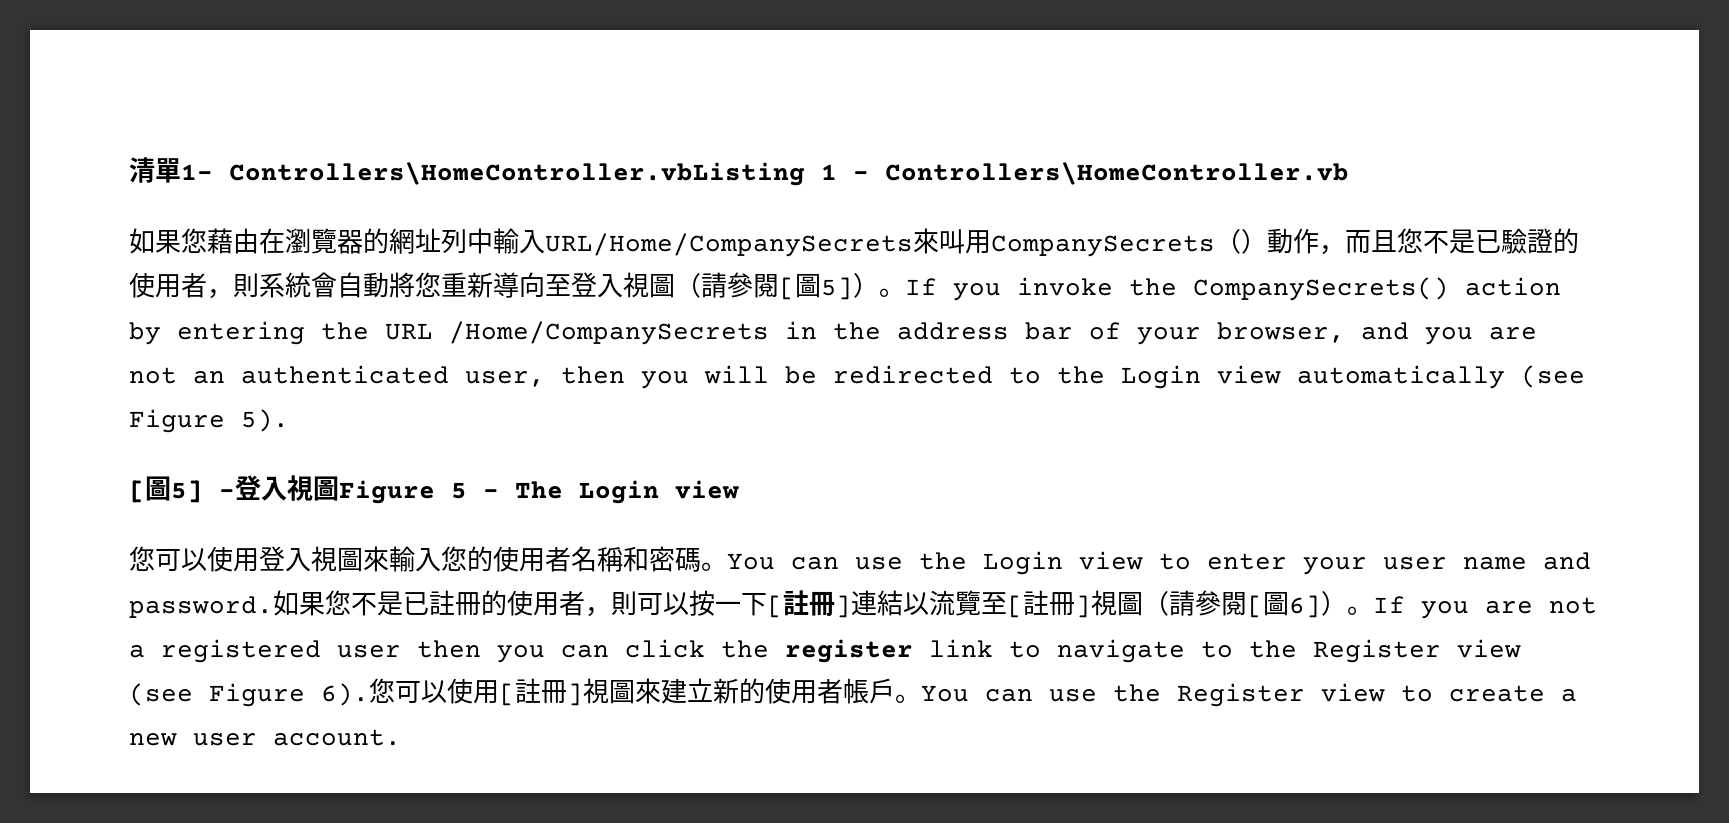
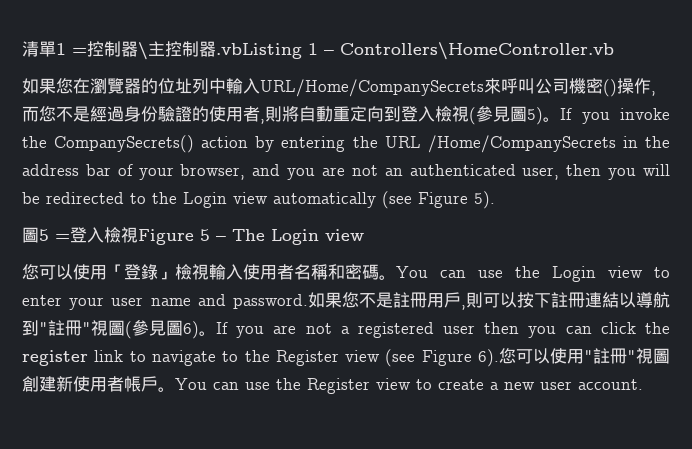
- 清單1– Controllers\HomeController.vbListing 1 – Controllers\HomeController.vb
+ 清單1 =控制器\主控制器.vbListing 1 – Controllers\HomeController.vb
- 如果您藉由在瀏覽器的網址列中輸入URL/Home/CompanySecrets來叫用CompanySecrets（）動作，而且您不是已驗證的使用者，則系統會自動將您重新導向至登入視圖（請參閱[圖5]）。
+ 如果您在瀏覽器的位址列中輸入URL/Home/CompanySecrets來呼叫公司機密()操作,而您不是經過身份驗證的使用者,則將自動重定向到登入檢視(參見圖5)。
- [圖5] –登入視圖Figure 5 – The Login view
+ 圖5 =登入檢視Figure 5 – The Login view
- 您可以使用登入視圖來輸入您的使用者名稱和密碼。
+ 您可以使用「登錄」檢視輸入使用者名稱和密碼。
- 如果您不是已註冊的使用者，則可以按一下[註冊]連結以流覽至[註冊]視圖（請參閱[圖6]）。
+ 如果您不是註冊用戶,則可以按下註冊連結以導航到"註冊"視圖(參見圖6)。
- 您可以使用[註冊]視圖來建立新的使用者帳戶。
+ 您可以使用"註冊"視圖創建新使用者帳戶。

